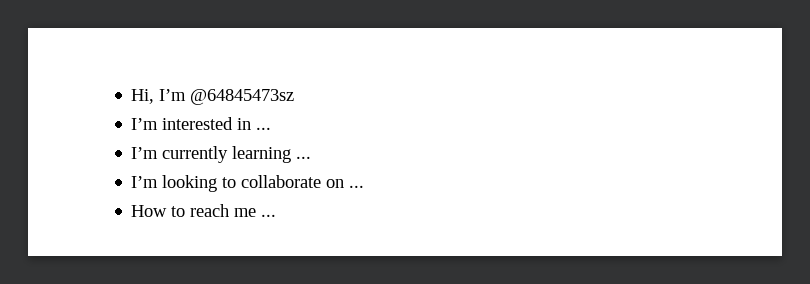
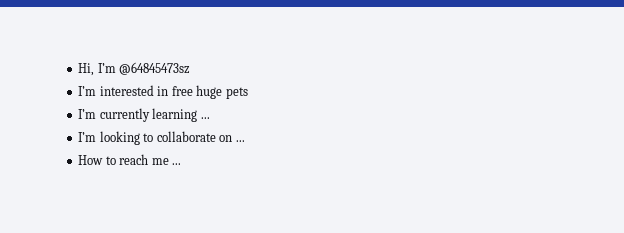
- I’m interested in ...
+ I’m interested in free huge pets

